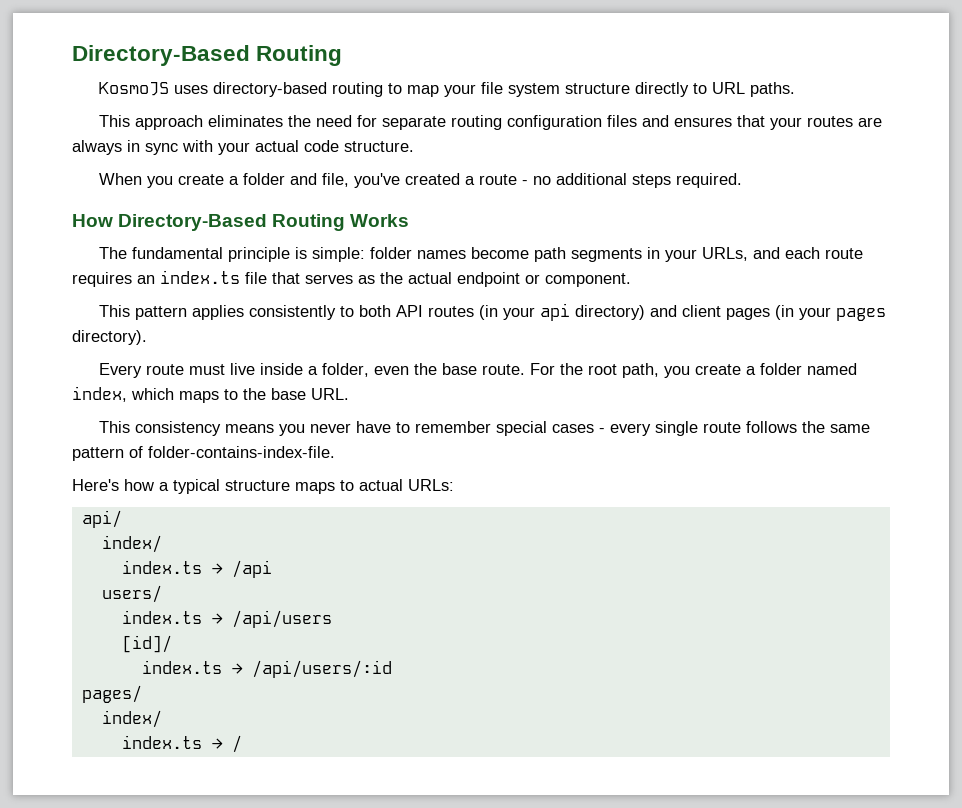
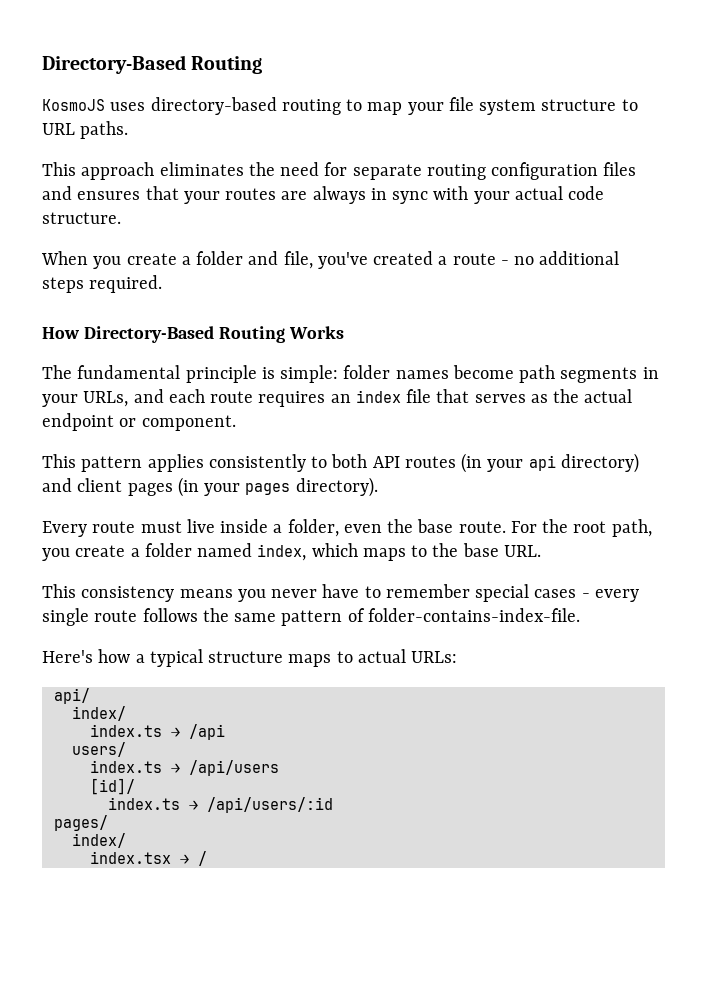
- KosmoJS uses directory-based routing to map your file system structure directly to URL paths.
+ KosmoJS uses directory-based routing to map your file system structure to URL paths.
- The fundamental principle is simple: folder names become path segments in your URLs, and each route requires an index.ts file that serves as the actual endpoint or component.
+ The fundamental principle is simple: folder names become path segments in your URLs, and each route requires an index file that serves as the actual endpoint or component.
- index.ts → /
+ index.tsx → /

